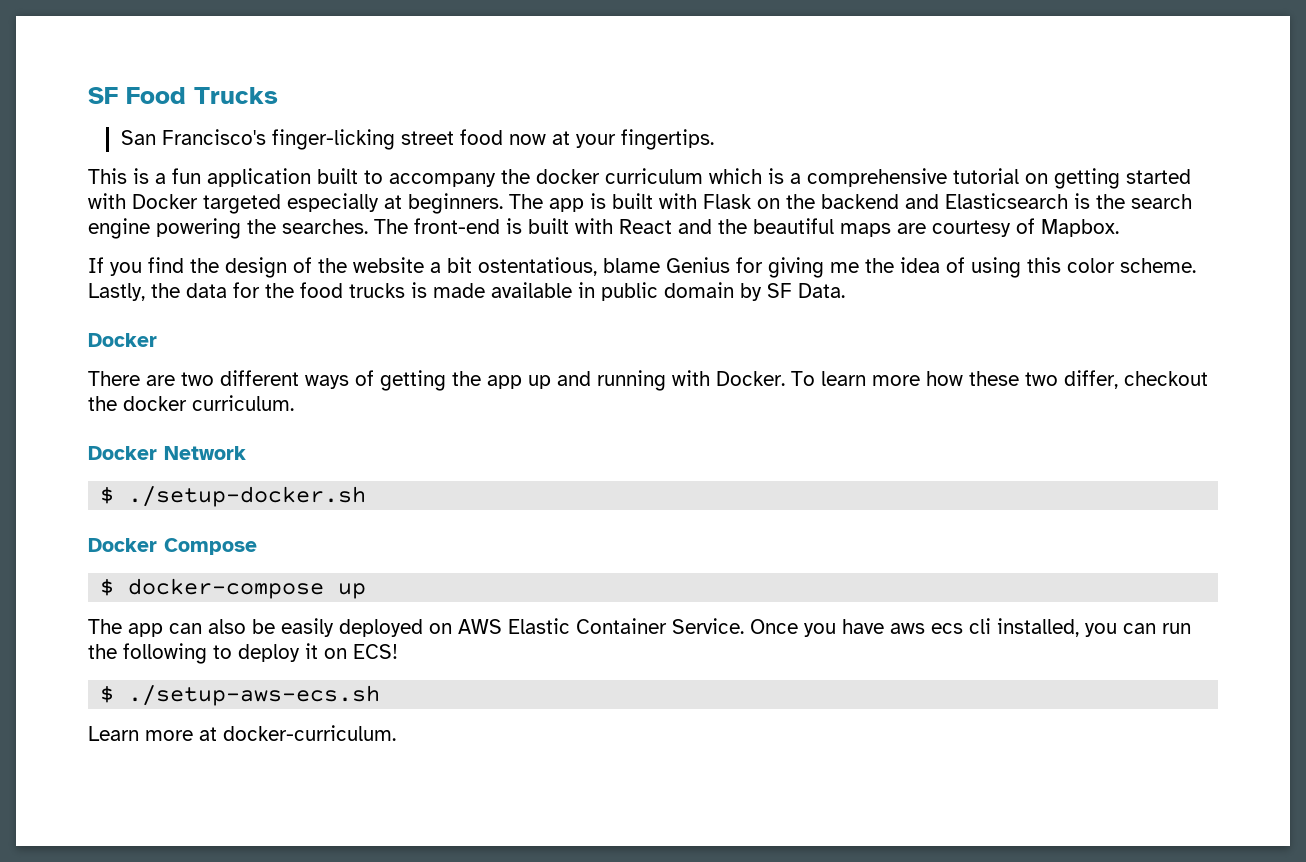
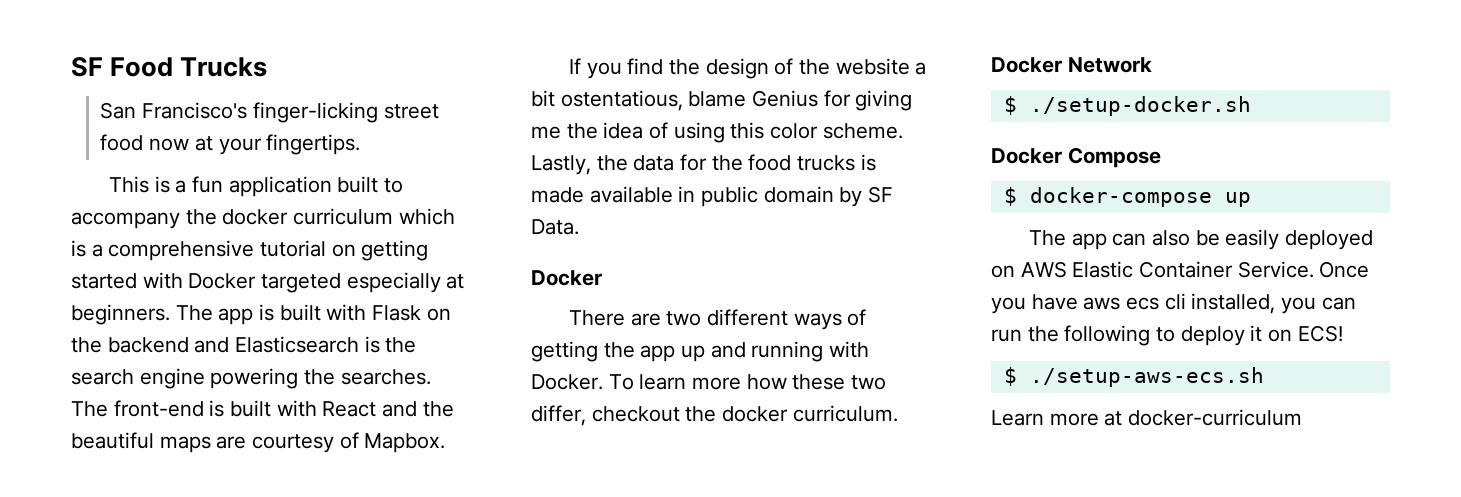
- Learn more at docker-curriculum.
+ Learn more at docker-curriculum

